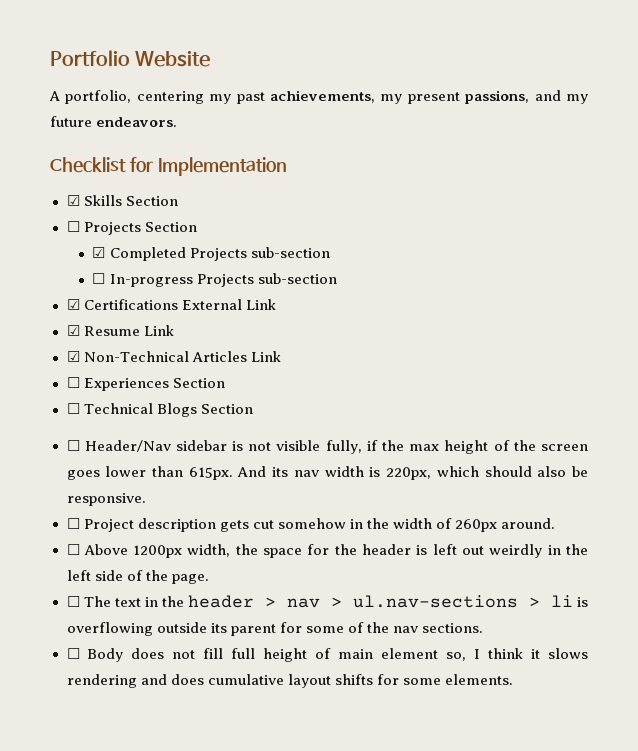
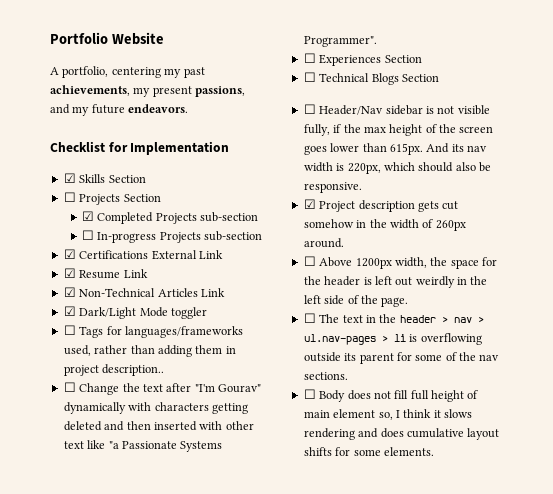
+ ☑ Dark/Light Mode toggler
+ ☐ Tags for languages/frameworks used, rather than adding them in project description..
+ ☐ Change the text after "I'm Gourav" dynamically with characters getting deleted and then inserted with other text like "a Passionate Systems Programmer".
- ☐ Project description gets cut somehow in the width of 260px around.
+ ☑ Project description gets cut somehow in the width of 260px around.
- ☐ The text in the header > nav > ul.nav-sections > li is overflowing outside its parent for some of the nav sections.
+ ☐ The text in the header > nav > ul.nav-pages > li is overflowing outside its parent for some of the nav sections.

